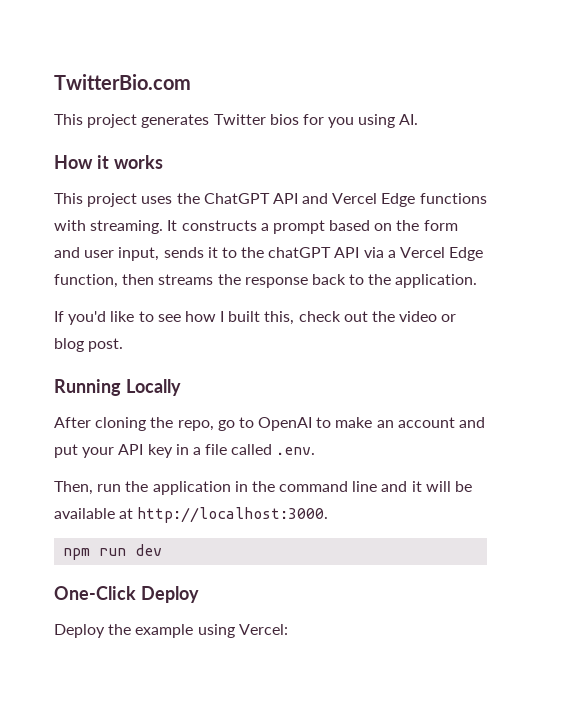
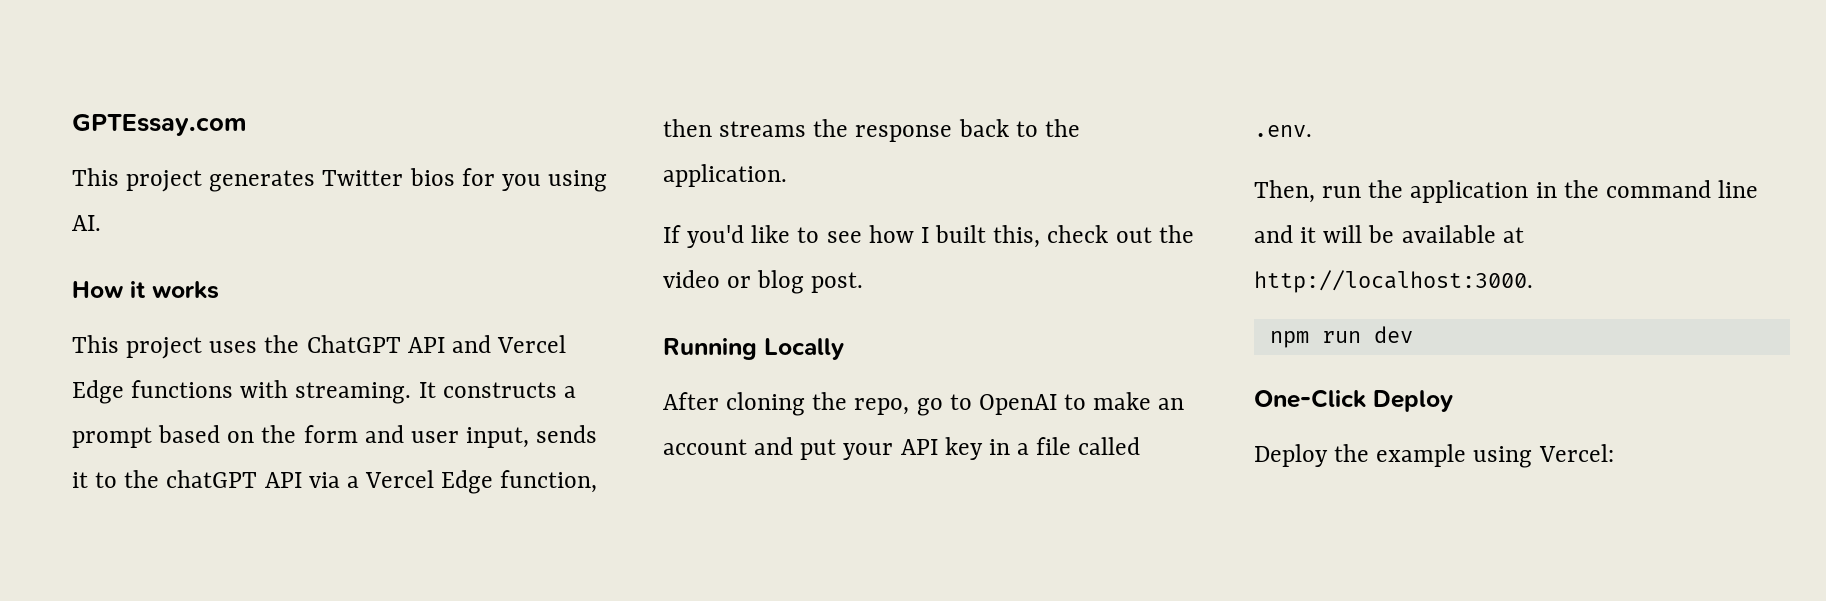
- TwitterBio.com
+ GPTEssay.com

